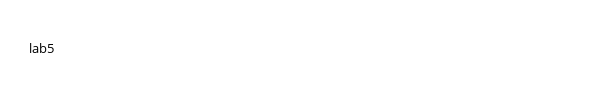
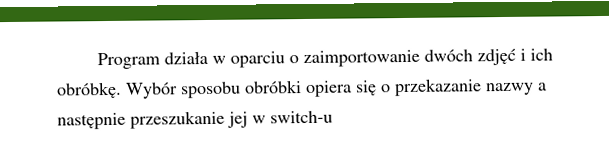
- lab5
+ Program działa w oparciu o zaimportowanie dwóch zdjęć i ich obróbkę. Wybór sposobu obróbki opiera się o przekazanie nazwy a następnie przeszukanie jej w switch-u

